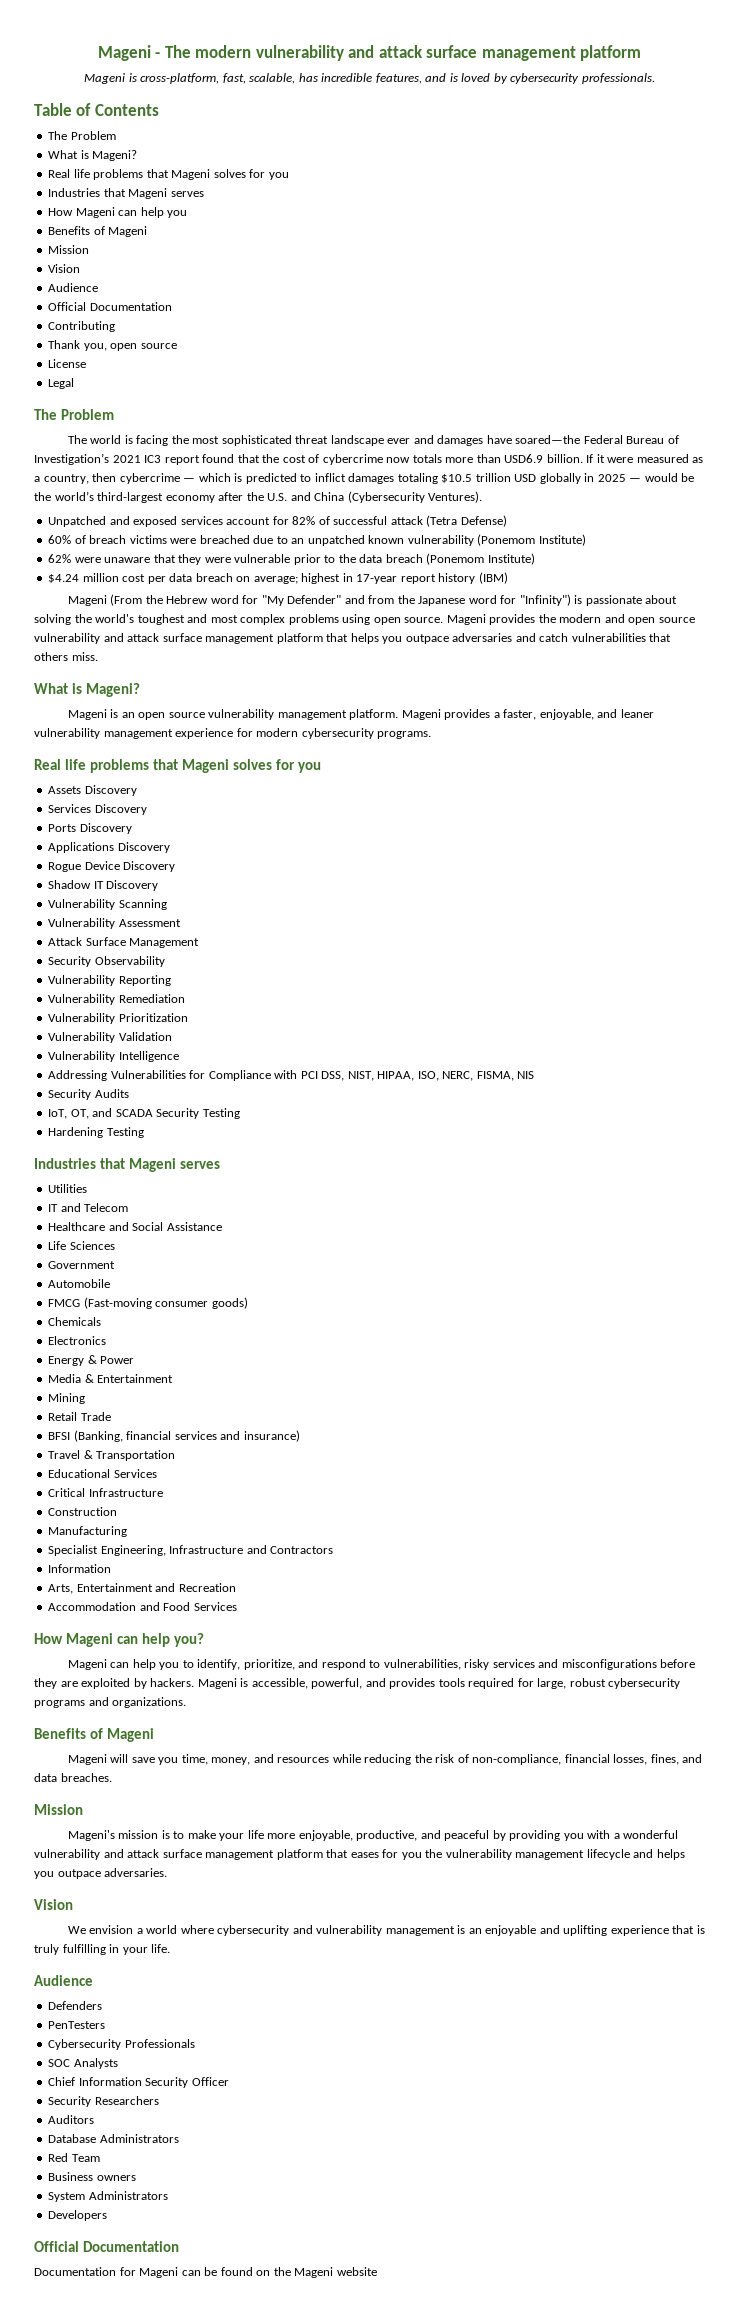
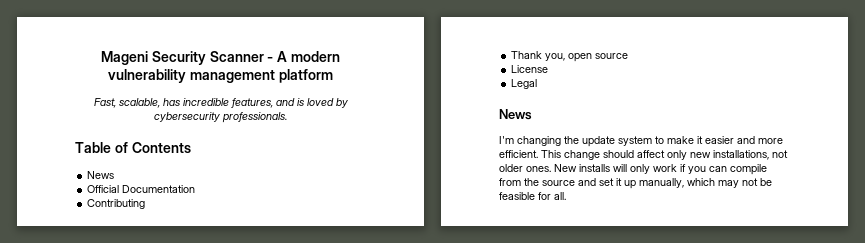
- Mageni - The modern vulnerability and attack surface management platform
- Mageni is cross-platform, fast, scalable, has incredible features, and is loved by cybersecurity professionals.
+ Mageni Security Scanner - A modern vulnerability management platform
+ Fast, scalable, has incredible features, and is loved by cybersecurity professionals.
  Table of Contents
- The Problem
- What is Mageni?
- Real life problems that Mageni solves for you
- Industries that Mageni serves
- How Mageni can help you
- Benefits of Mageni
- Mission
- Vision
- Audience
+ News
  Legal
- The Problem
- The world is facing the most sophisticated threat landscape ever and damages have soared—the Federal Bureau of Investigation’s 2021 IC3 report found that the cost of cybercrime now totals more than USD6.9 billion. If it were measured as a country, then cybercrime — which is predicted to inflict damages totaling $10.5 trillion USD globally in 2025 — would be the world’s third-largest economy after the U.S. and China (Cybersecurity Ventures).
- Unpatched and exposed services account for 82% of successful attack (Tetra Defense)
- 60% of breach victims were breached due to an unpatched known vulnerability (Ponemom Institute)
- 62% were unaware that they were vulnerable prior to the data breach (Ponemom Institute)
- $4.24 million cost per data breach on average; highest in 17-year report history (IBM)
- Mageni (From the Hebrew word for "My Defender" and from the Japanese word for "Infinity") is passionate about solving the world's toughest and most complex problems using open source. Mageni provides the modern and open source vulnerability and attack surface management platform that helps you outpace adversaries and catch vulnerabilities that others miss.
- What is Mageni?
- Mageni is an open source vulnerability management platform. Mageni provides a faster, enjoyable, and leaner vulnerability management experience for modern cybersecurity programs.
- Real life problems that Mageni solves for you
- Assets Discovery
- Services Discovery
- Ports Discovery
- Applications Discovery
- Rogue Device Discovery
- Shadow IT Discovery
- Vulnerability Scanning
- Vulnerability Assessment
- Attack Surface Management
- Security Observability
- Vulnerability Reporting
- Vulnerability Remediation
- Vulnerability Prioritization
- Vulnerability Validation
- Vulnerability Intelligence
- Addressing Vulnerabilities for Compliance with PCI DSS, NIST, HIPAA, ISO, NERC, FISMA, NIS
- Security Audits
- IoT, OT, and SCADA Security Testing
- Hardening Testing
- Industries that Mageni serves
- Utilities
- IT and Telecom
- Healthcare and Social Assistance
- Life Sciences
- Government
- Automobile
- FMCG (Fast-moving consumer goods)
- Chemicals
- Electronics
- Energy & Power
- Media & Entertainment
- Mining
- Retail Trade
- BFSI (Banking, financial services and insurance)
- Travel & Transportation
- Educational Services
- Critical Infrastructure
- Construction
- Manufacturing
- Specialist Engineering, Infrastructure and Contractors
- Information
- Arts, Entertainment and Recreation
- Accommodation and Food Services
- How Mageni can help you?
- Mageni can help you to identify, prioritize, and respond to vulnerabilities, risky services and misconfigurations before they are exploited by hackers. Mageni is accessible, powerful, and provides tools required for large, robust cybersecurity programs and organizations.
- Benefits of Mageni
- Mageni will save you time, money, and resources while reducing the risk of non-compliance, financial losses, fines, and data breaches.
- Mission
- Mageni's mission is to make your life more enjoyable, productive, and peaceful by providing you with a wonderful vulnerability and attack surface management platform that eases for you the vulnerability management lifecycle and helps you outpace adversaries.
- Vision
- We envision a world where cybersecurity and vulnerability management is an enjoyable and uplifting experience that is truly fulfilling in your life.
- Audience
- Defenders
- PenTesters
- Cybersecurity Professionals
- SOC Analysts
- Chief Information Security Officer
- Security Researchers
- Auditors
- Database Administrators
- Red Team
- Business owners
- System Administrators
- Developers
- Official Documentation
- Documentation for Mageni can be found on the Mageni website
+ News
+ I'm changing the update system to make it easier and more efficient. This change should affect only new installations, not older ones. New installs will only work if you can compile from the source and set it up manually, which may not be feasible for all.

